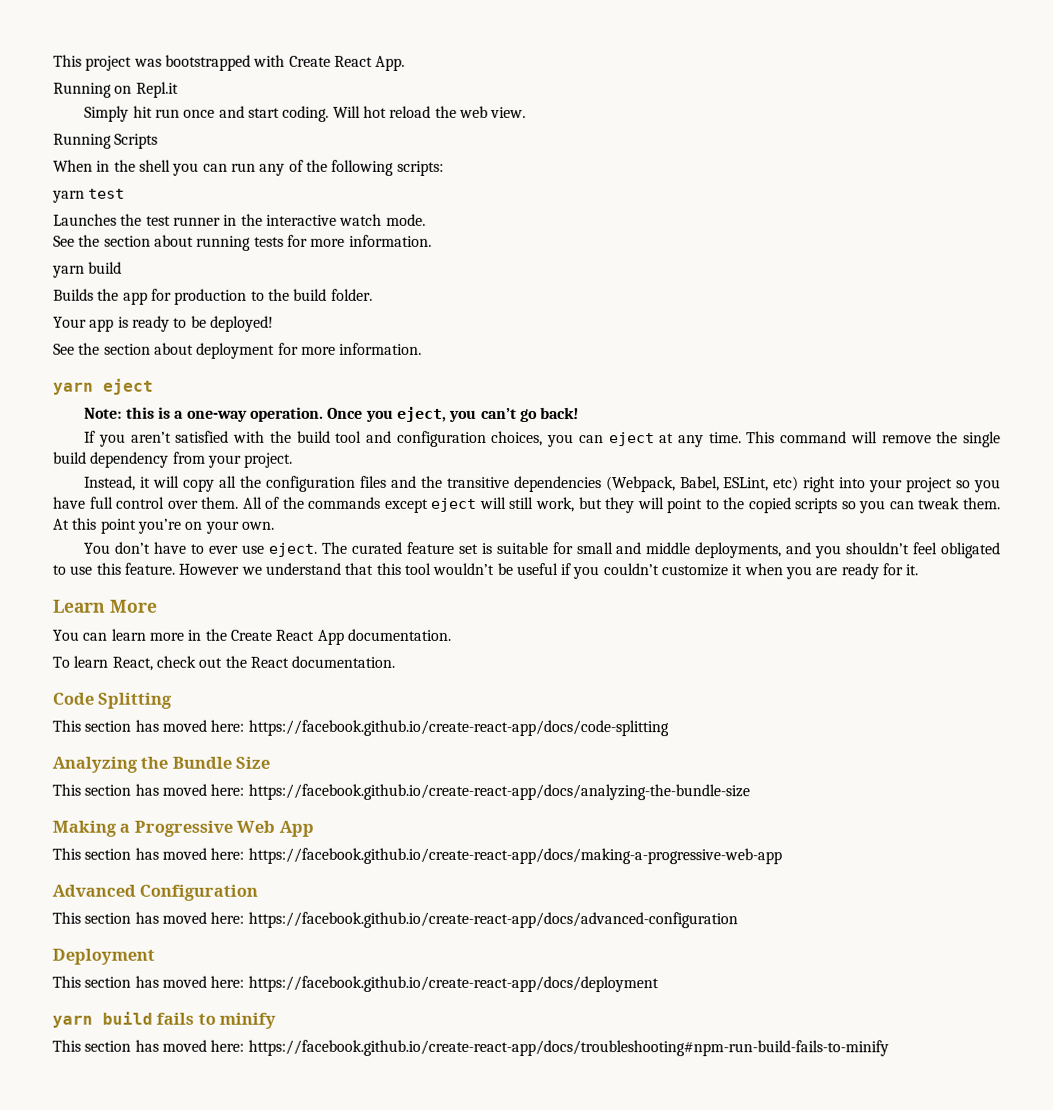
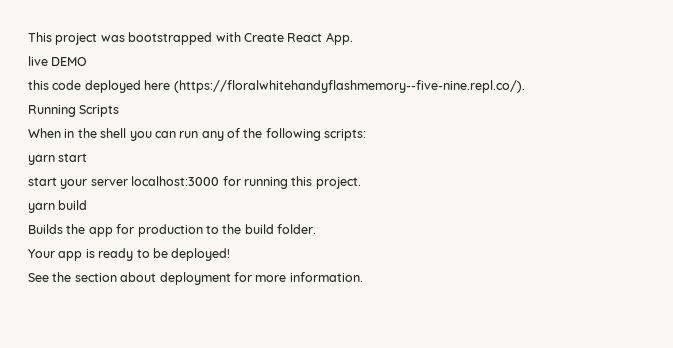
- Running on Repl.it
- Simply hit run once and start coding. Will hot reload the web view.
+ live DEMO
+ this code deployed here (https://floralwhitehandyflashmemory--five-nine.repl.co/).
- yarn test
- Launches the test runner in the interactive watch mode.
- See the section about running tests for more information.
+ yarn start
+ start your server localhost:3000 for running this project.
- yarn eject
- Note: this is a one-way operation. Once you eject, you can’t go back!
- If you aren’t satisfied with the build tool and configuration choices, you can eject at any time. This command will remove the single build dependency from your project.
- Instead, it will copy all the configuration files and the transitive dependencies (Webpack, Babel, ESLint, etc) right into your project so you have full control over them. All of the commands except eject will still work, but they will point to the copied scripts so you can tweak them. At this point you’re on your own.
- You don’t have to ever use eject. The curated feature set is suitable for small and middle deployments, and you shouldn’t feel obligated to use this feature. However we understand that this tool wouldn’t be useful if you couldn’t customize it when you are ready for it.
- Learn More
- You can learn more in the Create React App documentation.
- To learn React, check out the React documentation.
- Code Splitting
- This section has moved here: https://facebook.github.io/create-react-app/docs/code-splitting
- Analyzing the Bundle Size
- This section has moved here: https://facebook.github.io/create-react-app/docs/analyzing-the-bundle-size
- Making a Progressive Web App
- This section has moved here: https://facebook.github.io/create-react-app/docs/making-a-progressive-web-app
- Advanced Configuration
- This section has moved here: https://facebook.github.io/create-react-app/docs/advanced-configuration
- Deployment
- This section has moved here: https://facebook.github.io/create-react-app/docs/deployment
- yarn build fails to minify
- This section has moved here: https://facebook.github.io/create-react-app/docs/troubleshooting#npm-run-build-fails-to-minify

